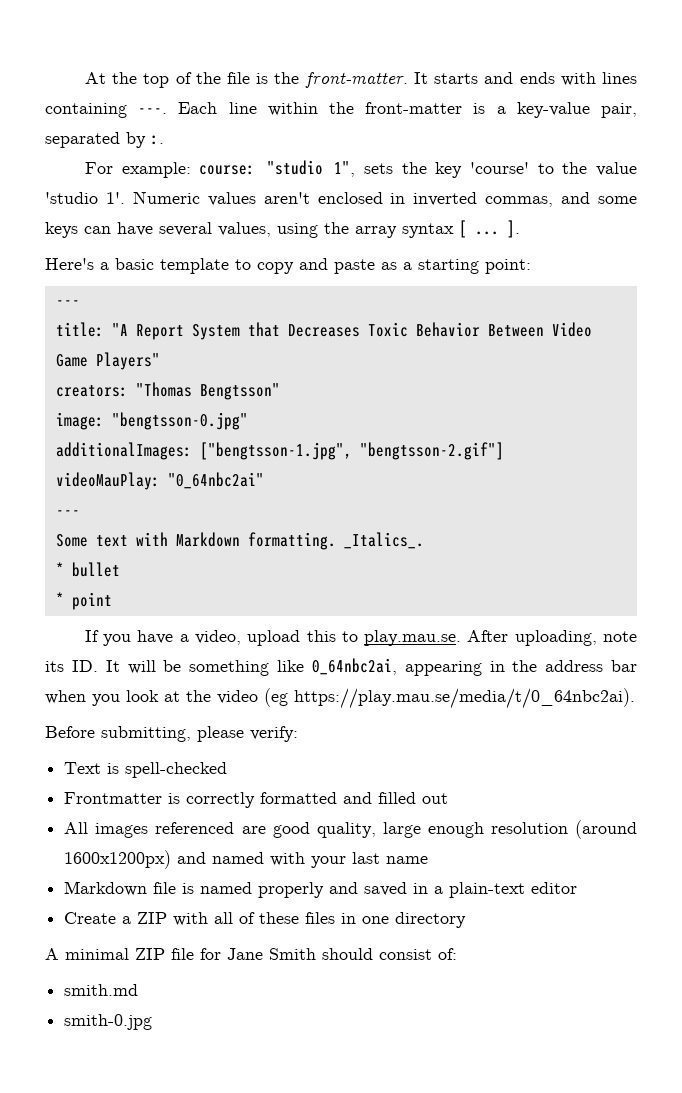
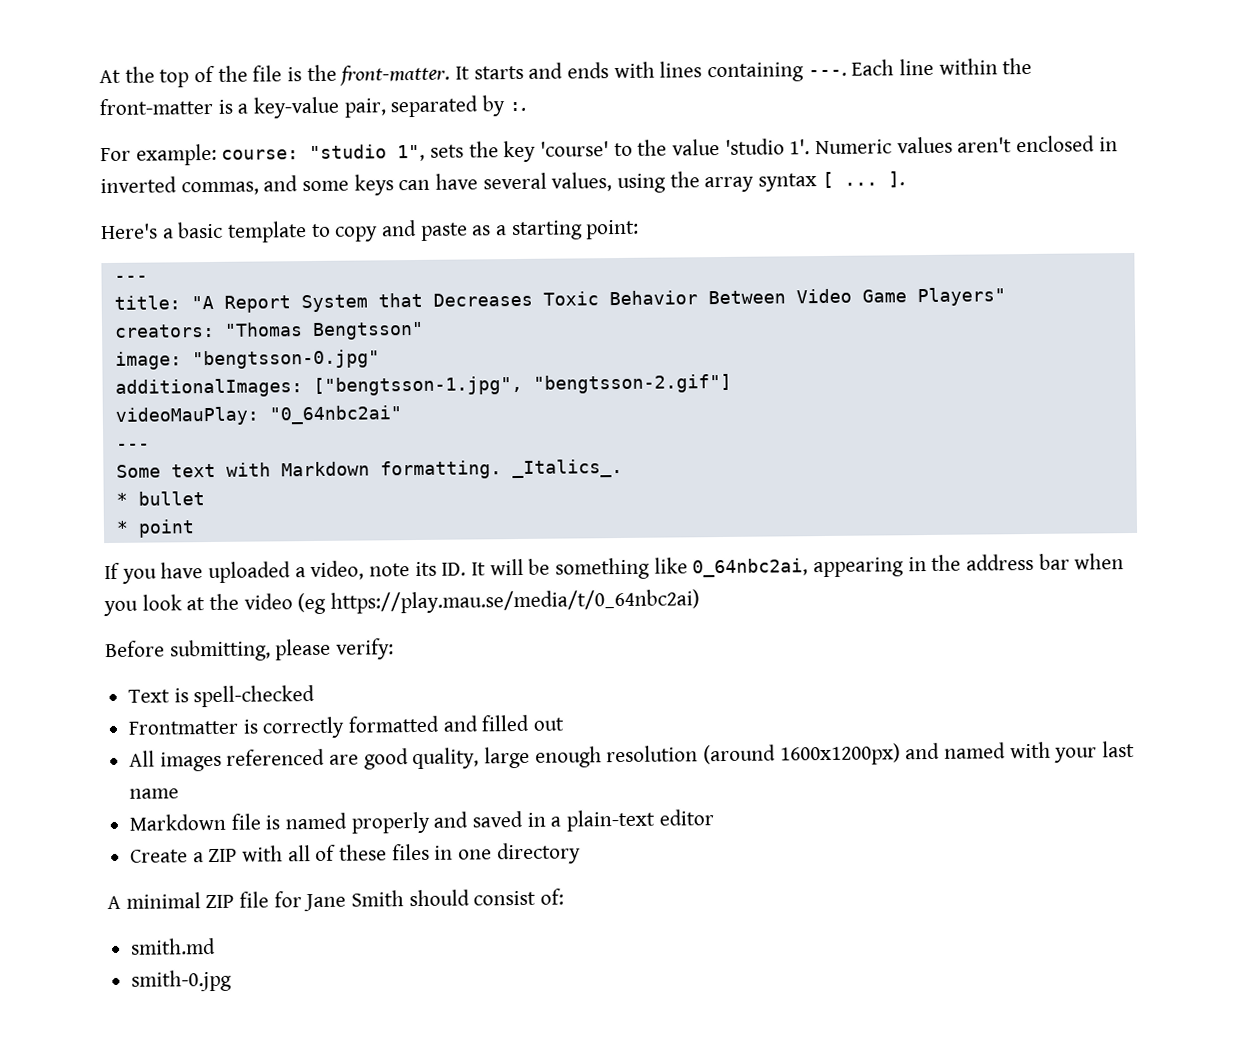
- If you have a video, upload this to play.mau.se. After uploading, note its ID. It will be something like 0_64nbc2ai, appearing in the address bar when you look at the video (eg https://play.mau.se/media/t/0_64nbc2ai).
+ If you have uploaded a video, note its ID. It will be something like 0_64nbc2ai, appearing in the address bar when you look at the video (eg https://play.mau.se/media/t/0_64nbc2ai)

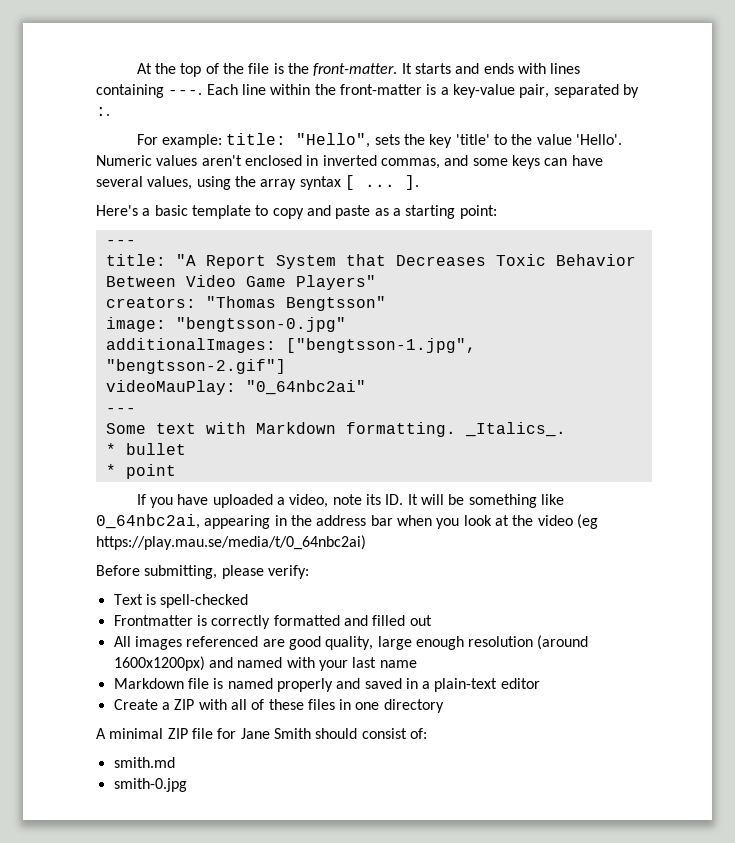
- For example: course: "studio 1", sets the key 'course' to the value 'studio 1'.
+ For example: title: "Hello", sets the key 'title' to the value 'Hello'.

